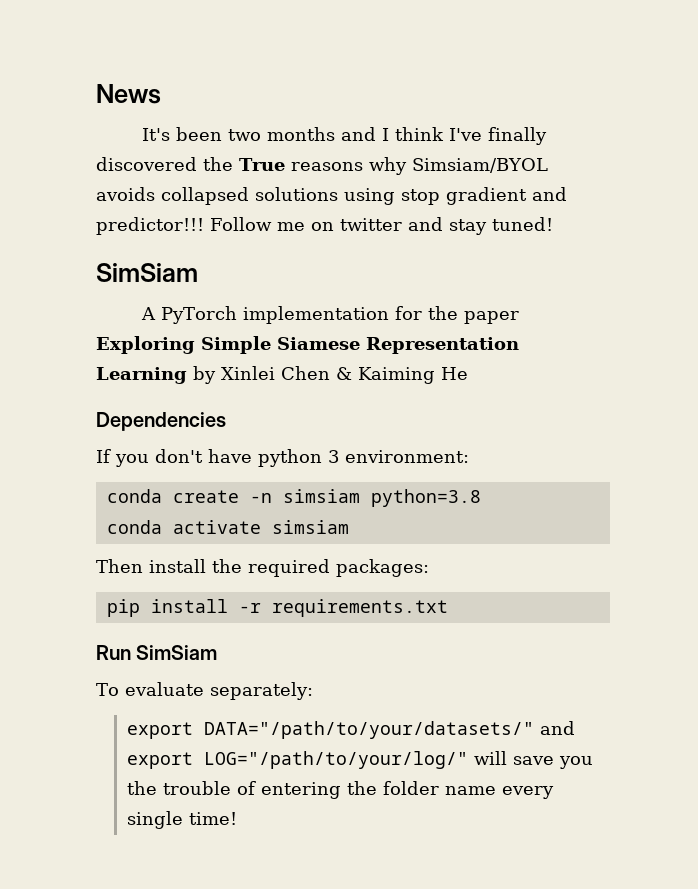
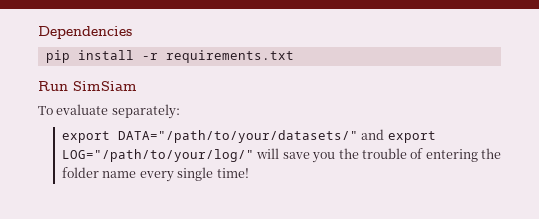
- News
- It's been two months and I think I've finally discovered the True reasons why Simsiam/BYOL avoids collapsed solutions using stop gradient and predictor!!! Follow me on twitter and stay tuned!
- SimSiam
- A PyTorch implementation for the paper Exploring Simple Siamese Representation Learning by Xinlei Chen & Kaiming He
  Dependencies
- If you don't have python 3 environment:
- conda create -n simsiam python=3.8
- conda activate simsiam
- Then install the required packages:

